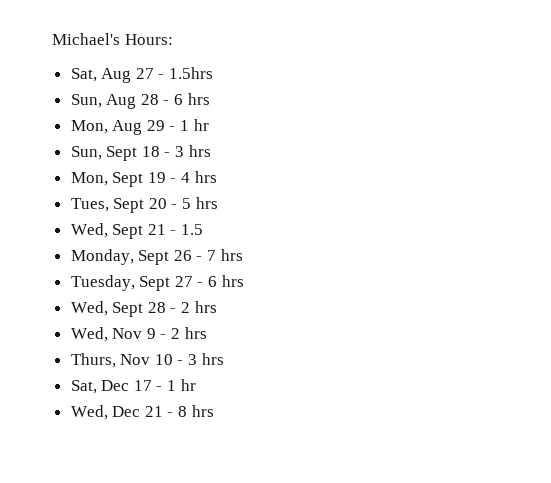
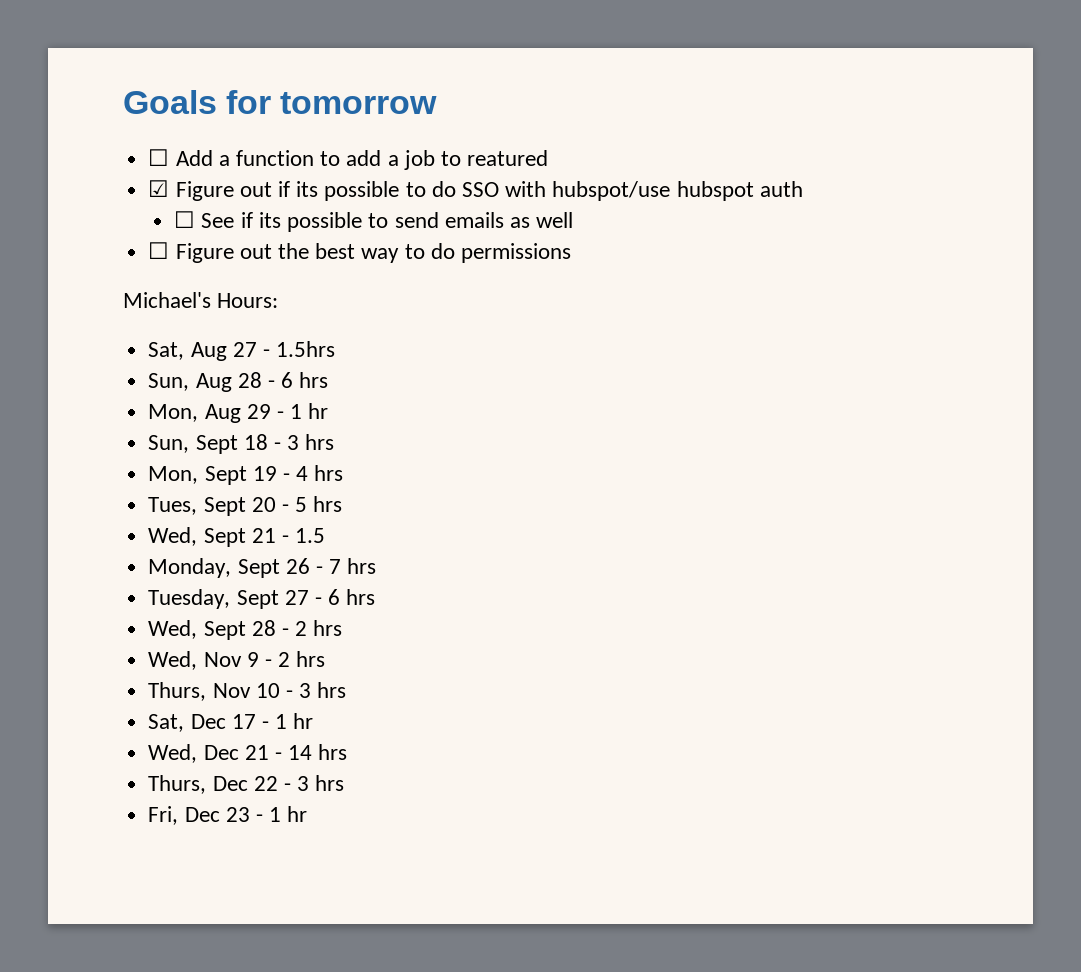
+ Goals for tomorrow
+ ☐ Add a function to add a job to reatured
+ ☑ Figure out if its possible to do SSO with hubspot/use hubspot auth
+ ☐ See if its possible to send emails as well
+ ☐ Figure out the best way to do permissions
- Wed, Dec 21 - 8 hrs
+ Wed, Dec 21 - 14 hrs
+ Thurs, Dec 22 - 3 hrs
+ Fri, Dec 23 - 1 hr

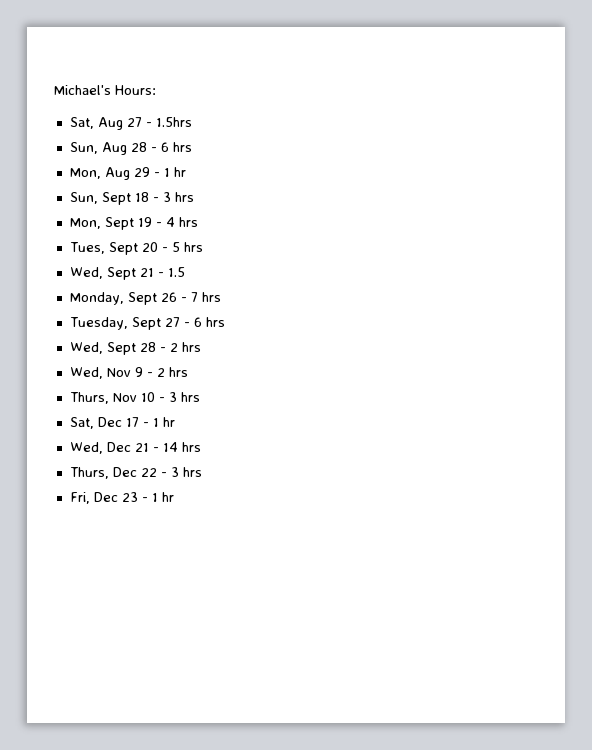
- Goals for tomorrow
- ☐ Add a function to add a job to reatured
- ☑ Figure out if its possible to do SSO with hubspot/use hubspot auth
- ☐ See if its possible to send emails as well
- ☐ Figure out the best way to do permissions

